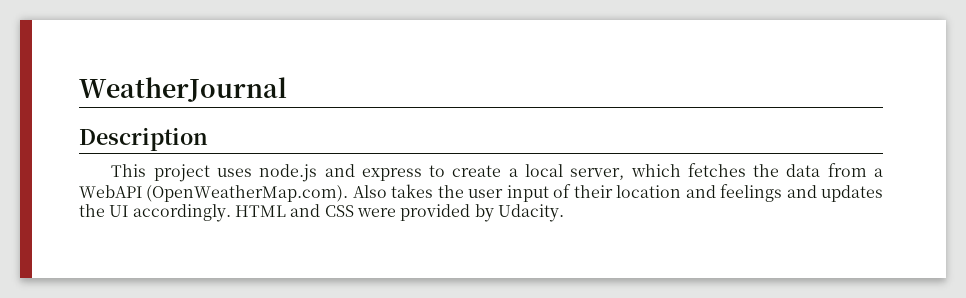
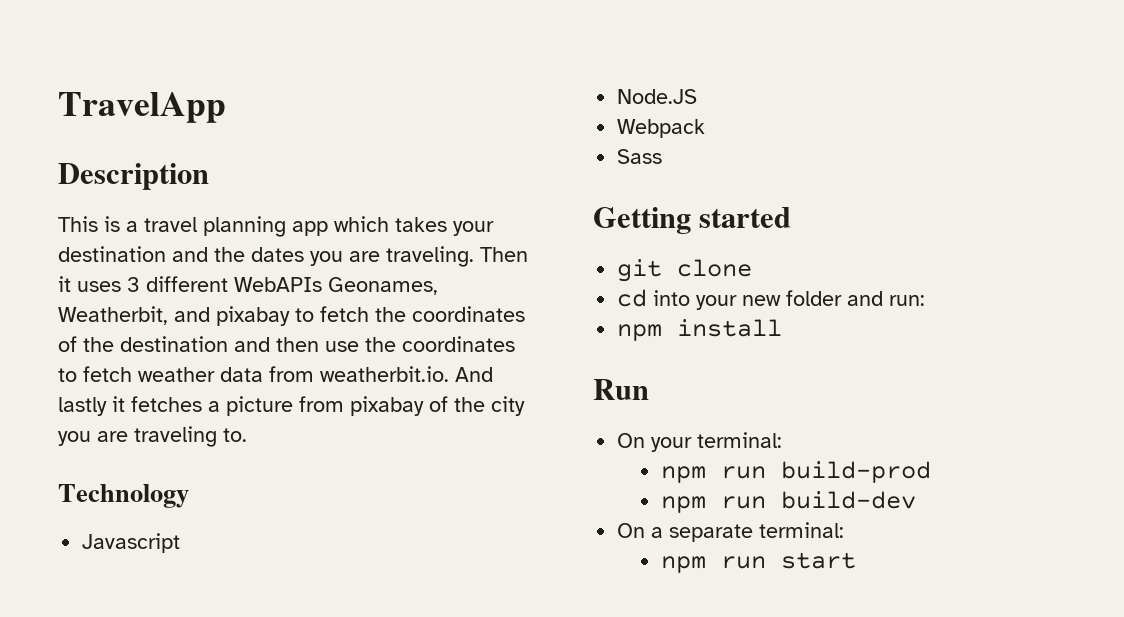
- WeatherJournal
+ TravelApp
- This project uses node.js and express to create a local server, which fetches the data from a WebAPI (OpenWeatherMap.com). Also takes the user input of their location and feelings and updates the UI accordingly. HTML and CSS were provided by Udacity.
+ This is a travel planning app which takes your destination and the dates you are traveling. Then it uses 3 different WebAPIs Geonames, Weatherbit, and pixabay to fetch the coordinates of the destination and then use the coordinates to fetch weather data from weatherbit.io. And lastly it fetches a picture from pixabay of the city you are traveling to.
+ Technology
+ Javascript
+ Node.JS
+ Webpack
+ Sass
+ Getting started
+ git clone
+ cd into your new folder and run:
+ npm install
+ Run
+ On your terminal:
+ npm run build-prod
+ npm run build-dev
+ On a separate terminal:
+ npm run start

